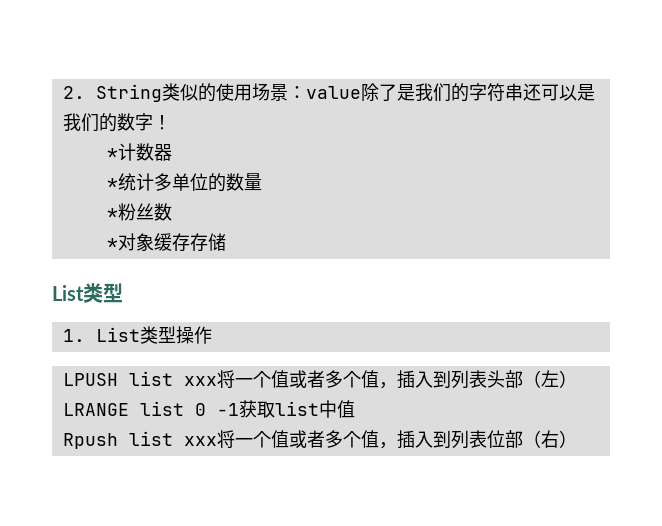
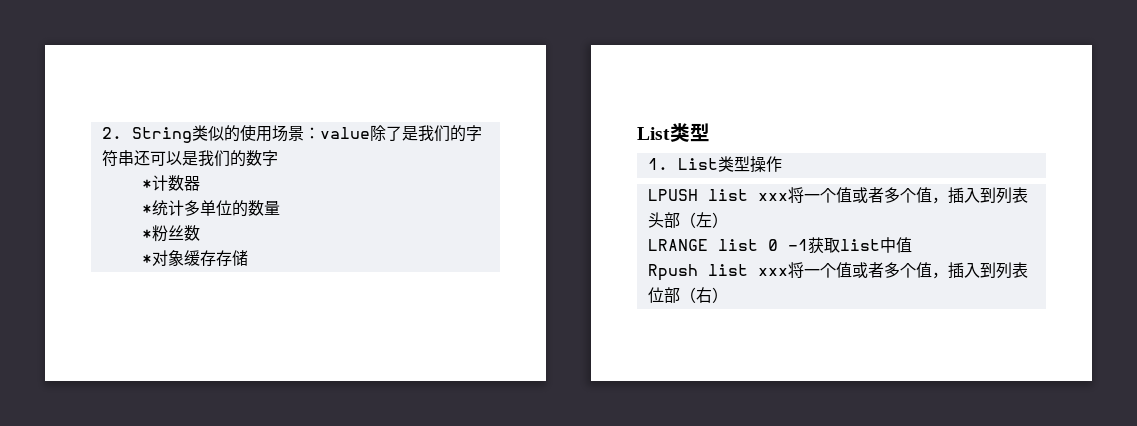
- 2. String类似的使用场景：value除了是我们的字符串还可以是我们的数字！
+ 2. String类似的使用场景：value除了是我们的字符串还可以是我们的数字

